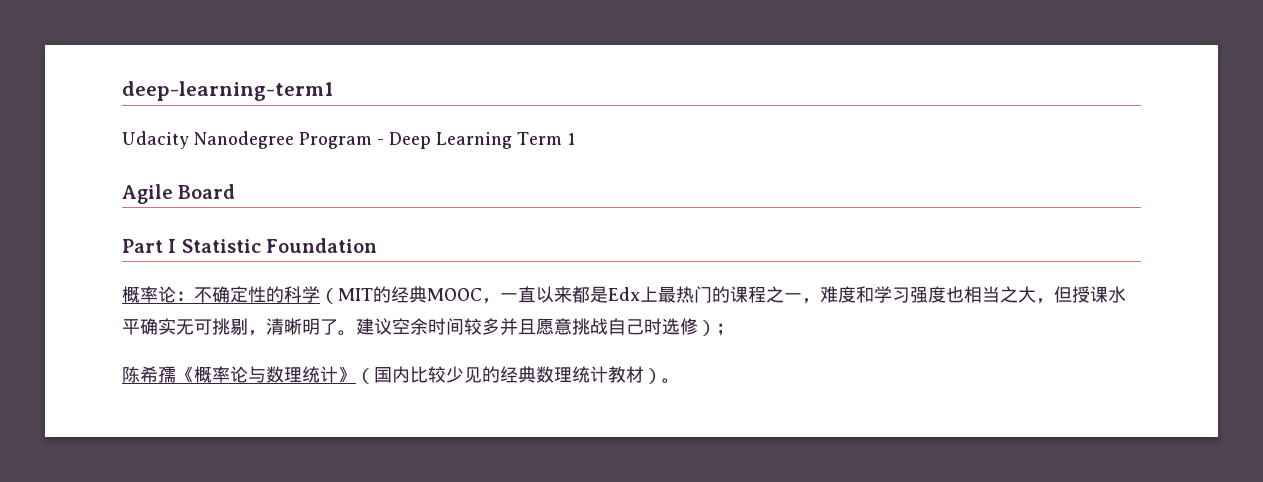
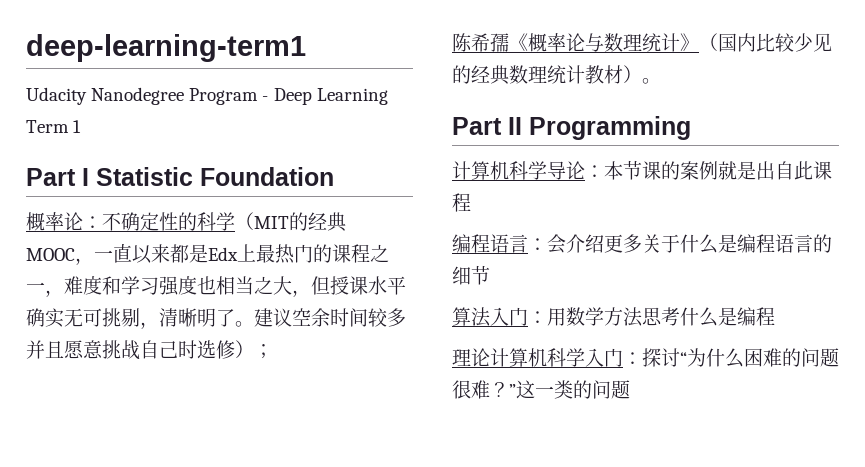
- Agile Board
+ Part II Programming
+ 计算机科学导论：本节课的案例就是出自此课程
+ 编程语言：会介绍更多关于什么是编程语言的细节
+ 算法入门：用数学方法思考什么是编程
+ 理论计算机科学入门：探讨“为什么困难的问题很难？”这一类的问题

